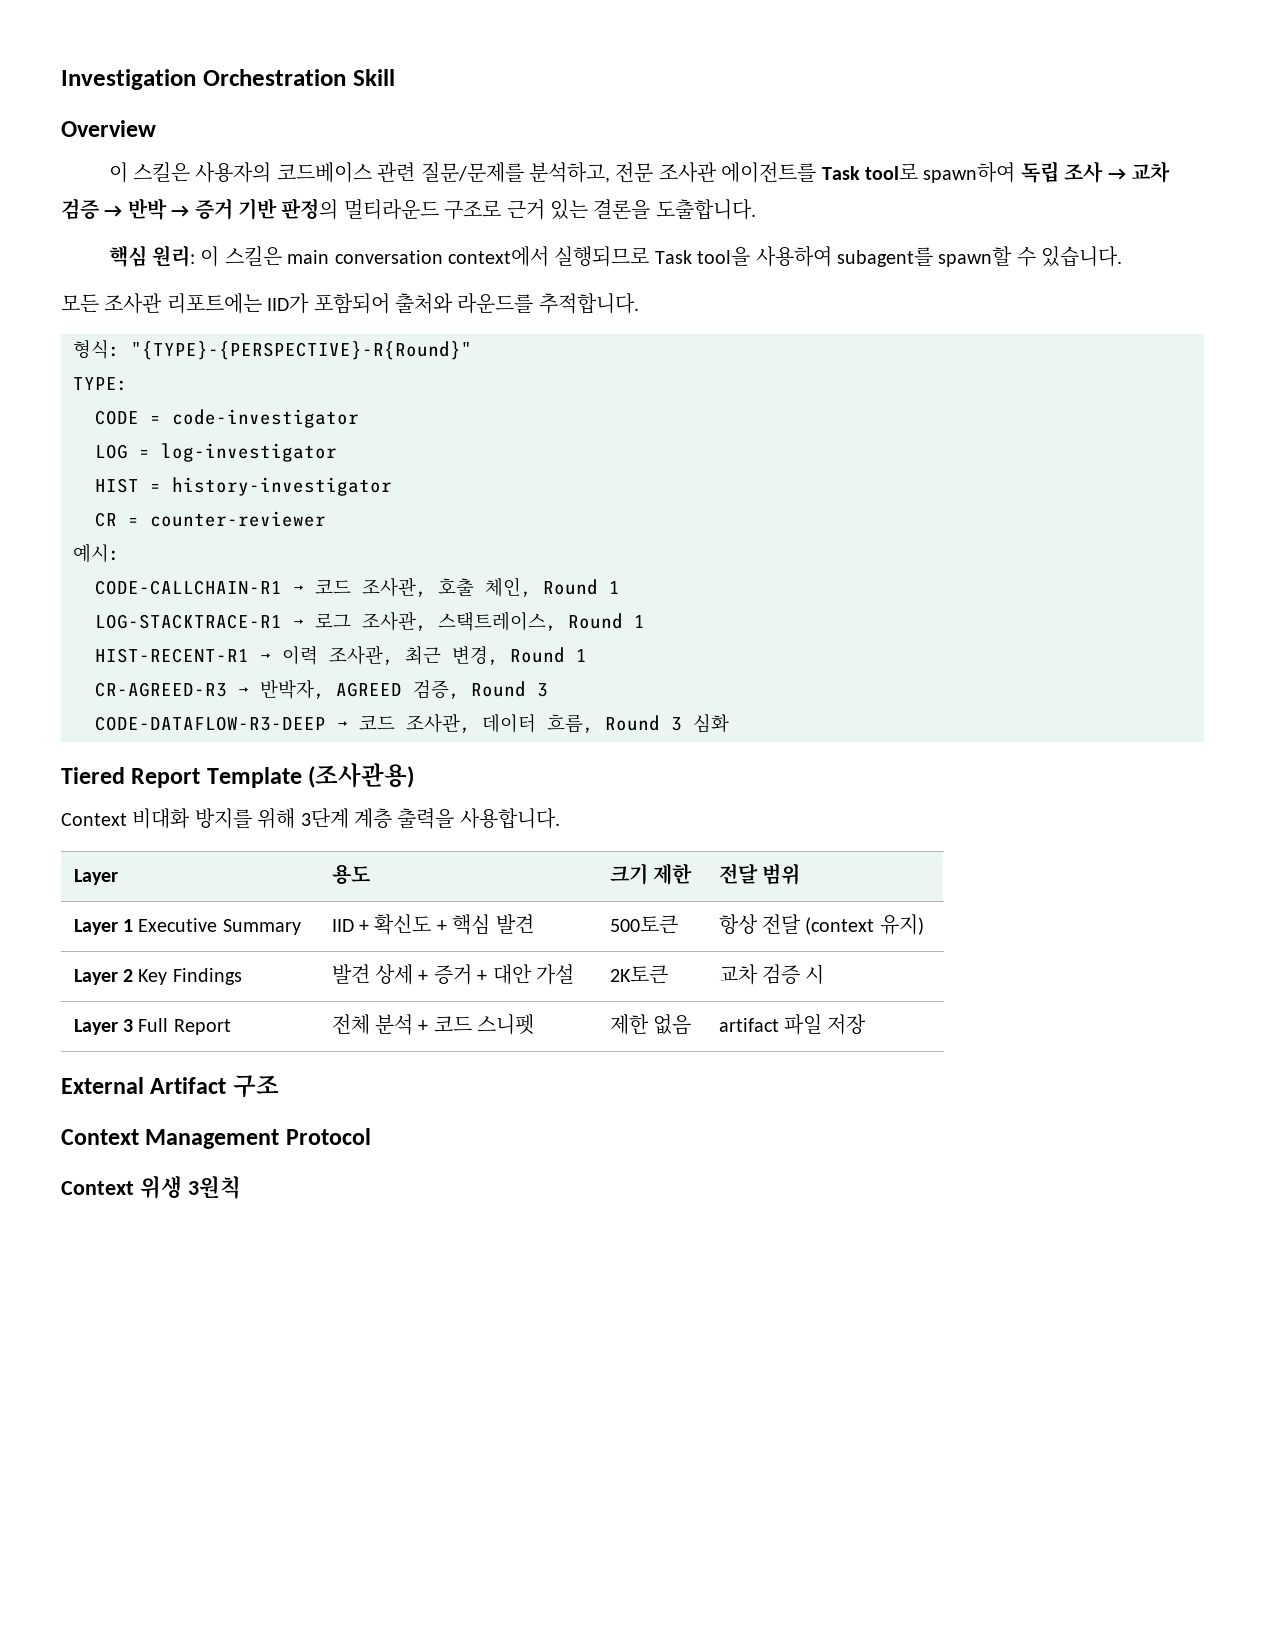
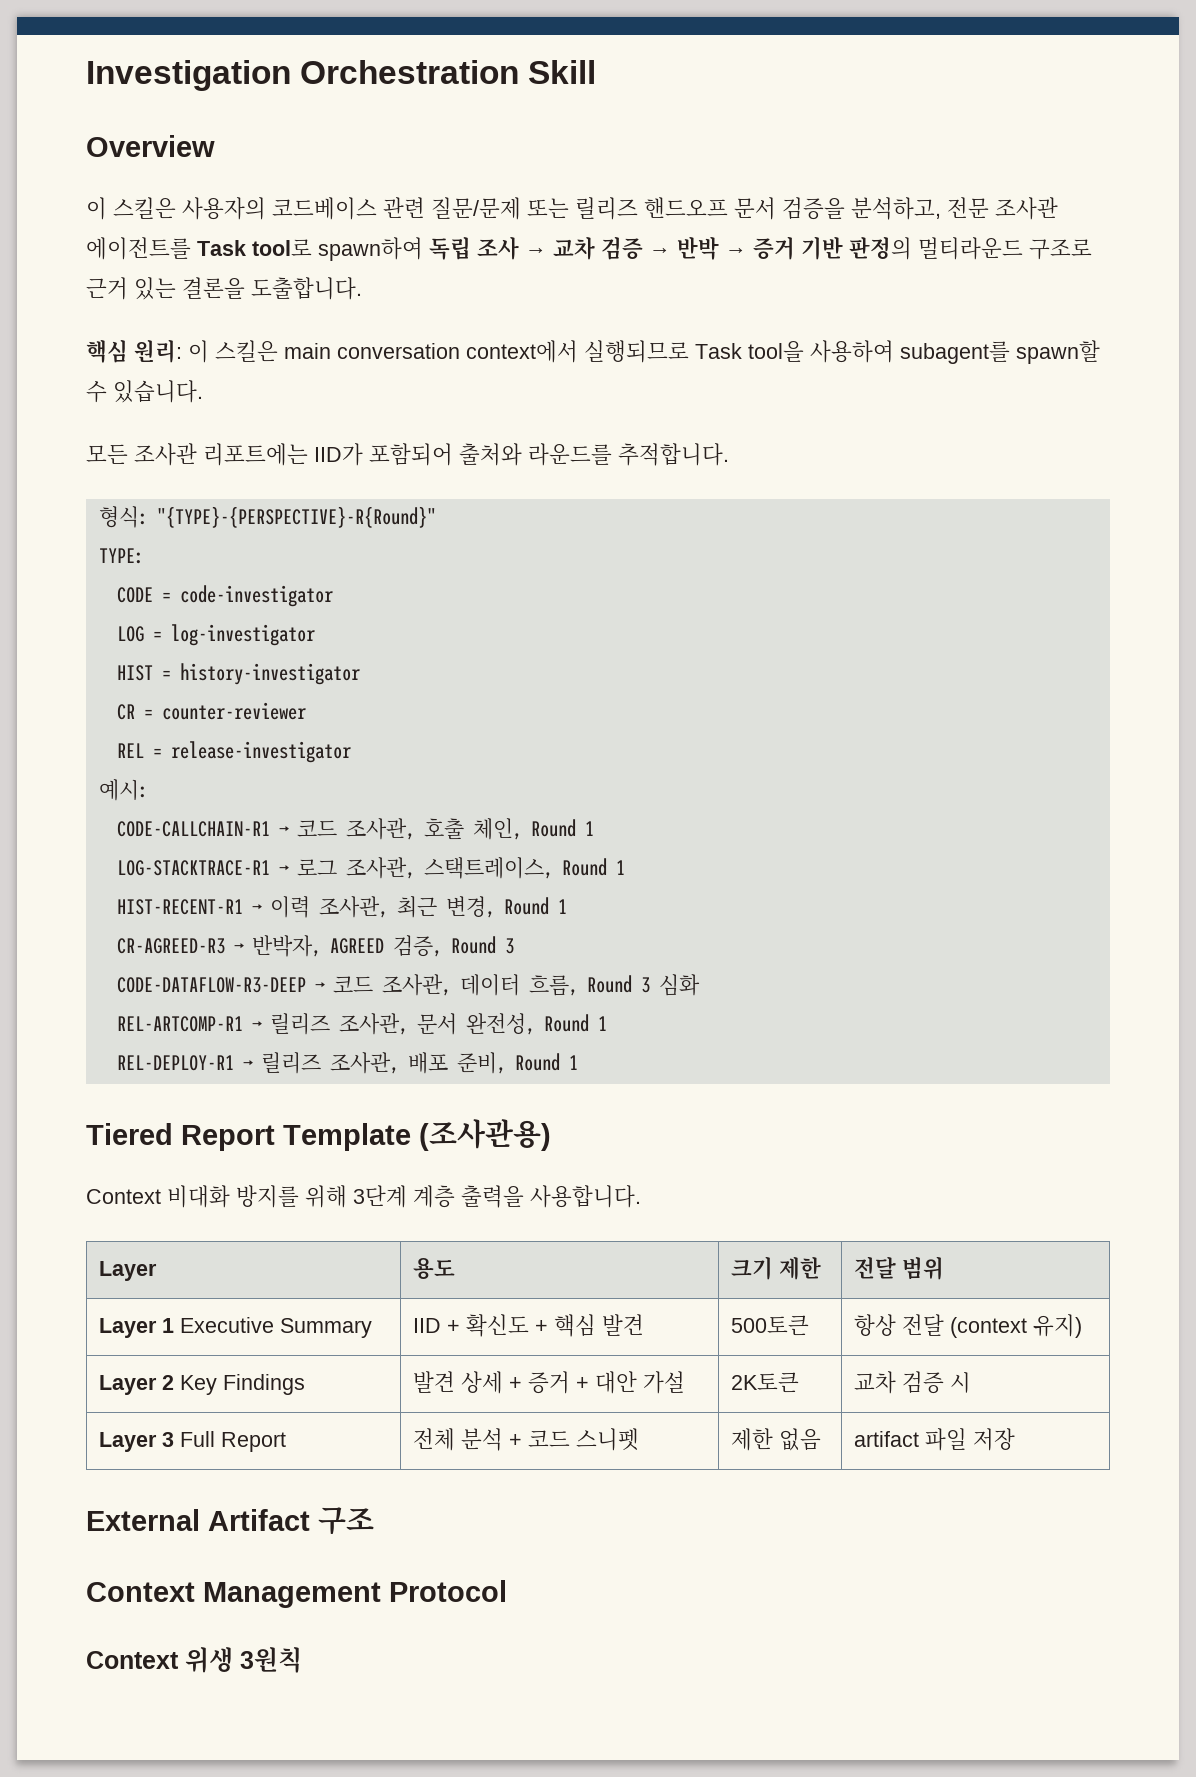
- 이 스킬은 사용자의 코드베이스 관련 질문/문제를 분석하고, 전문 조사관 에이전트를 Task tool로 spawn하여 독립 조사 → 교차 검증 → 반박 → 증거 기반 판정의 멀티라운드 구조로 근거 있는 결론을 도출합니다.
+ 이 스킬은 사용자의 코드베이스 관련 질문/문제 또는 릴리즈 핸드오프 문서 검증을 분석하고, 전문 조사관 에이전트를 Task tool로 spawn하여 독립 조사 → 교차 검증 → 반박 → 증거 기반 판정의 멀티라운드 구조로 근거 있는 결론을 도출합니다.
+ REL = release-investigator
+ REL-ARTCOMP-R1 → 릴리즈 조사관, 문서 완전성, Round 1
+ REL-DEPLOY-R1 → 릴리즈 조사관, 배포 준비, Round 1

